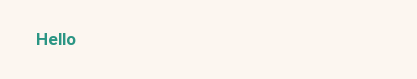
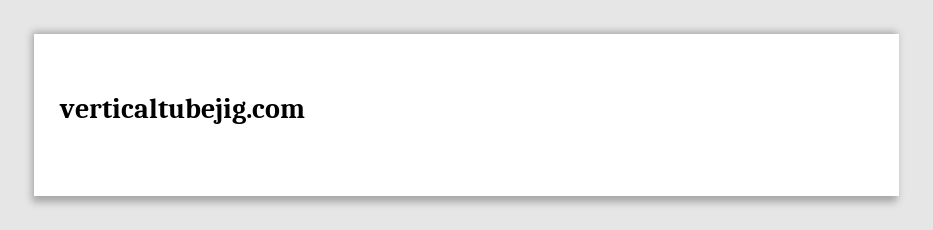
- Hello
+ verticaltubejig.com

